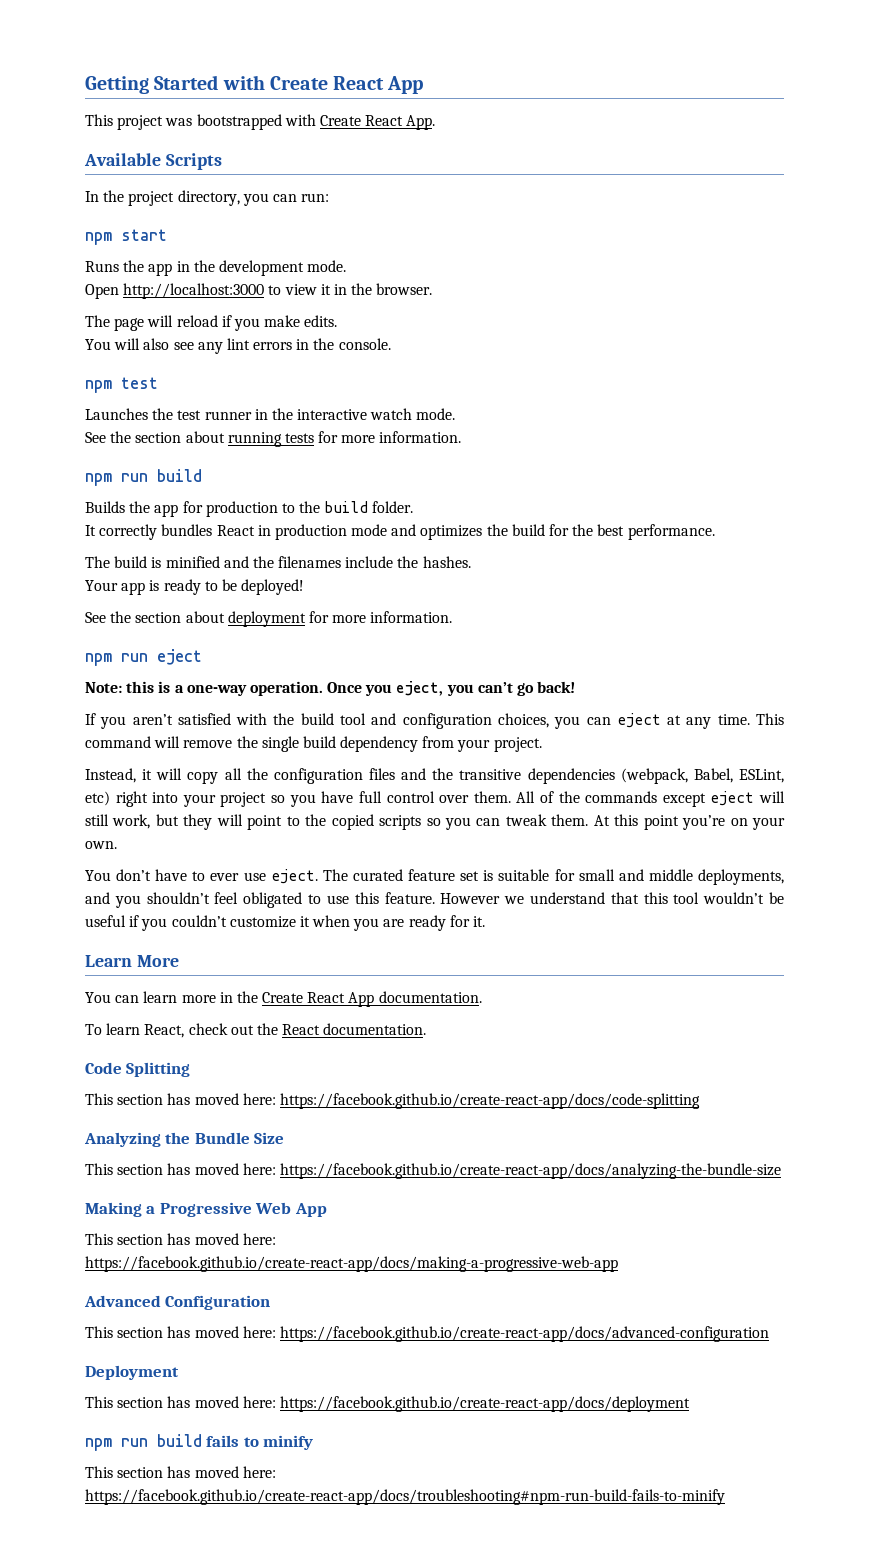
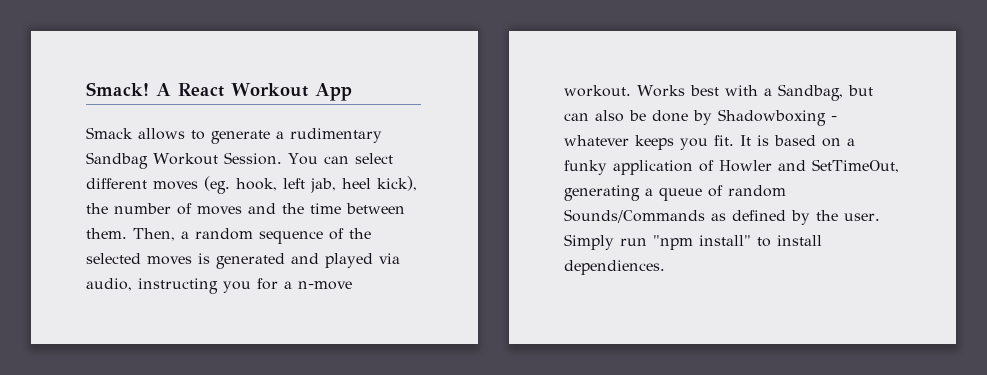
- Getting Started with Create React App
- This project was bootstrapped with Create React App.
- Available Scripts
- In the project directory, you can run:
- npm start
- Runs the app in the development mode.
- Open http://localhost:3000 to view it in the browser.
- The page will reload if you make edits.
- You will also see any lint errors in the console.
- npm test
- Launches the test runner in the interactive watch mode.
- See the section about running tests for more information.
- npm run build
- Builds the app for production to the build folder.
- It correctly bundles React in production mode and optimizes the build for the best performance.
- The build is minified and the filenames include the hashes.
- Your app is ready to be deployed!
- See the section about deployment for more information.
- npm run eject
- Note: this is a one-way operation. Once you eject, you can’t go back!
- If you aren’t satisfied with the build tool and configuration choices, you can eject at any time. This command will remove the single build dependency from your project.
- Instead, it will copy all the configuration files and the transitive dependencies (webpack, Babel, ESLint, etc) right into your project so you have full control over them. All of the commands except eject will still work, but they will point to the copied scripts so you can tweak them. At this point you’re on your own.
- You don’t have to ever use eject. The curated feature set is suitable for small and middle deployments, and you shouldn’t feel obligated to use this feature. However we understand that this tool wouldn’t be useful if you couldn’t customize it when you are ready for it.
- Learn More
- You can learn more in the Create React App documentation.
- To learn React, check out the React documentation.
- Code Splitting
- This section has moved here: https://facebook.github.io/create-react-app/docs/code-splitting
- Analyzing the Bundle Size
- This section has moved here: https://facebook.github.io/create-react-app/docs/analyzing-the-bundle-size
- Making a Progressive Web App
- This section has moved here: https://facebook.github.io/create-react-app/docs/making-a-progressive-web-app
- Advanced Configuration
- This section has moved here: https://facebook.github.io/create-react-app/docs/advanced-configuration
- Deployment
- This section has moved here: https://facebook.github.io/create-react-app/docs/deployment
- npm run build fails to minify
- This section has moved here: https://facebook.github.io/create-react-app/docs/troubleshooting#npm-run-build-fails-to-minify
+ Smack! A React Workout App
+ Smack allows to generate a rudimentary Sandbag Workout Session. You can select different moves (eg. hook, left jab, heel kick), the number of moves and the time between them. Then, a random sequence of the selected moves is generated and played via audio, instructing you for a n-move workout. Works best with a Sandbag, but can also be done by Shadowboxing - whatever keeps you fit. It is based on a funky application of Howler and SetTimeOut, generating a queue of random Sounds/Commands as defined by the user. Simply run "npm install" to install dependiences.

